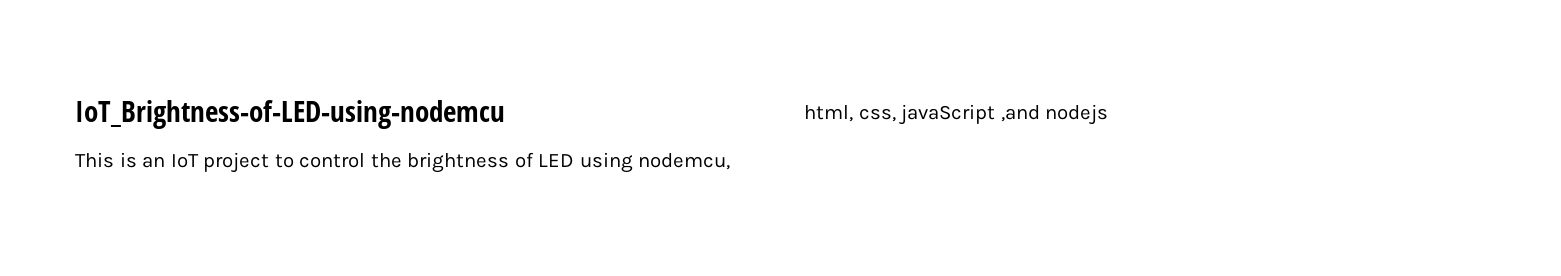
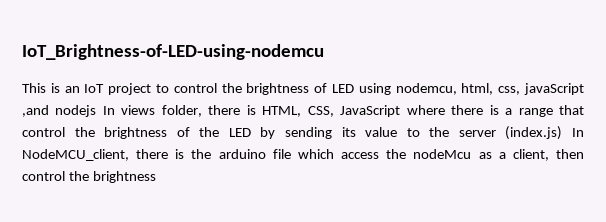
- This is an IoT project to control the brightness of LED using nodemcu, html, css, javaScript ,and nodejs
+ This is an IoT project to control the brightness of LED using nodemcu, html, css, javaScript ,and nodejs In views folder, there is HTML, CSS, JavaScript where there is a range that control the brightness of the LED by sending its value to the server (index.js) In NodeMCU_client, there is the arduino file which access the nodeMcu as a client, then control the brightness

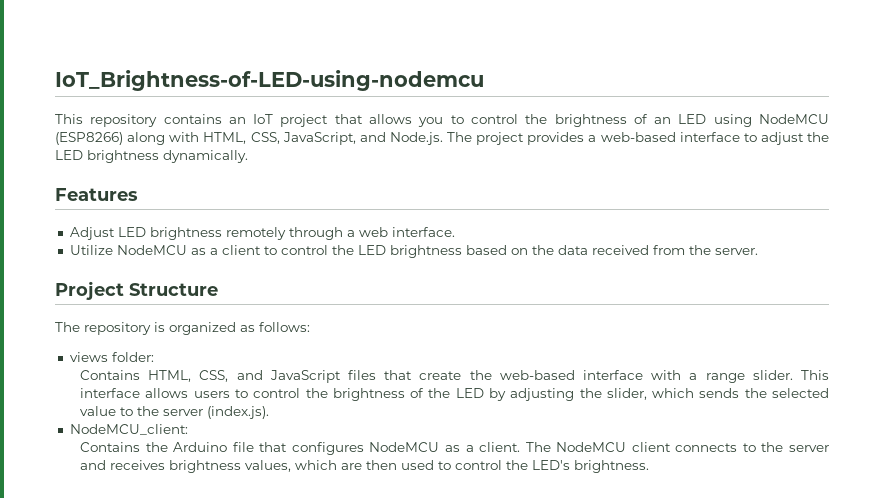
- This is an IoT project to control the brightness of LED using nodemcu, html, css, javaScript ,and nodejs In views folder, there is HTML, CSS, JavaScript where there is a range that control the brightness of the LED by sending its value to the server (index.js) In NodeMCU_client, there is the arduino file which access the nodeMcu as a client, then control the brightness
+ This repository contains an IoT project that allows you to control the brightness of an LED using NodeMCU (ESP8266) along with HTML, CSS, JavaScript, and Node.js. The project provides a web-based interface to adjust the LED brightness dynamically.
+ Features
+ Adjust LED brightness remotely through a web interface.
+ Utilize NodeMCU as a client to control the LED brightness based on the data received from the server.
+ Project Structure
+ The repository is organized as follows:
+ views folder:
+ Contains HTML, CSS, and JavaScript files that create the web-based interface with a range slider. This interface allows users to control the brightness of the LED by adjusting the slider, which sends the selected value to the server (index.js).
+ NodeMCU_client:
+ Contains the Arduino file that configures NodeMCU as a client. The NodeMCU client connects to the server and receives brightness values, which are then used to control the LED's brightness.

